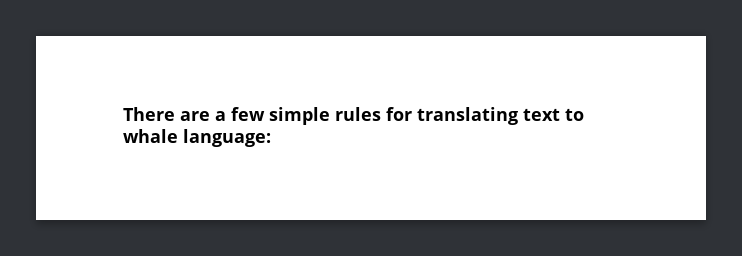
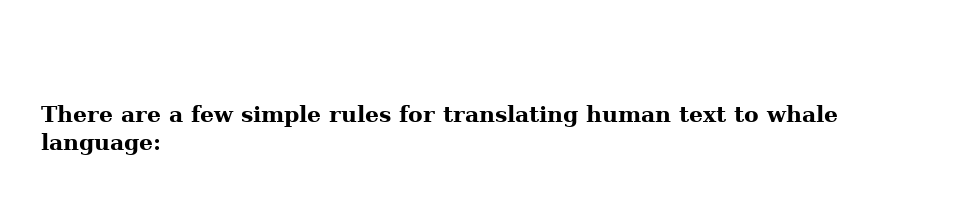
- There are a few simple rules for translating text to whale language:
+ There are a few simple rules for translating human text to whale language:

